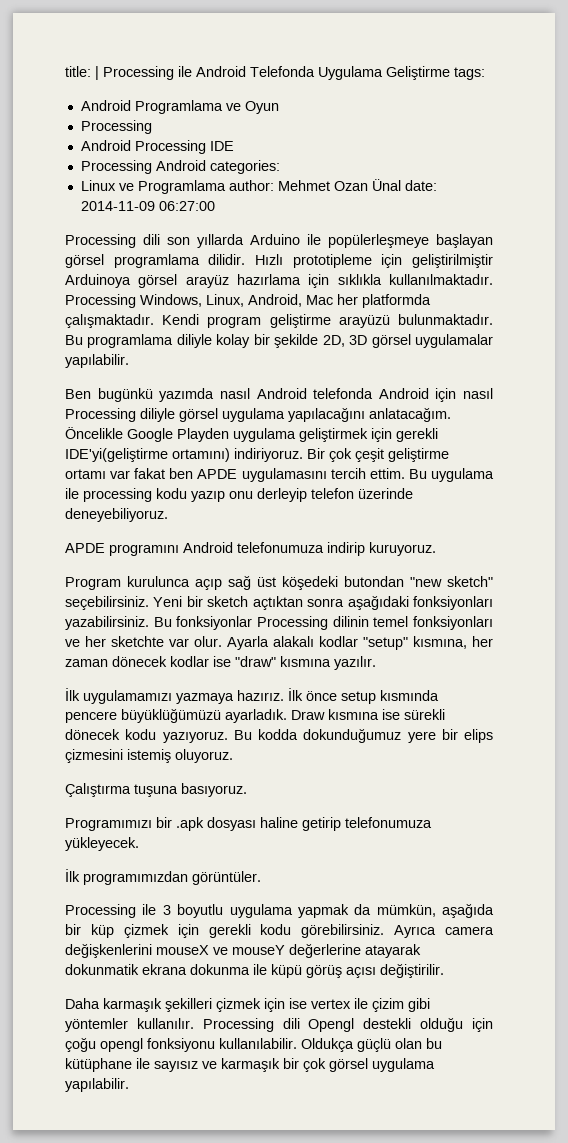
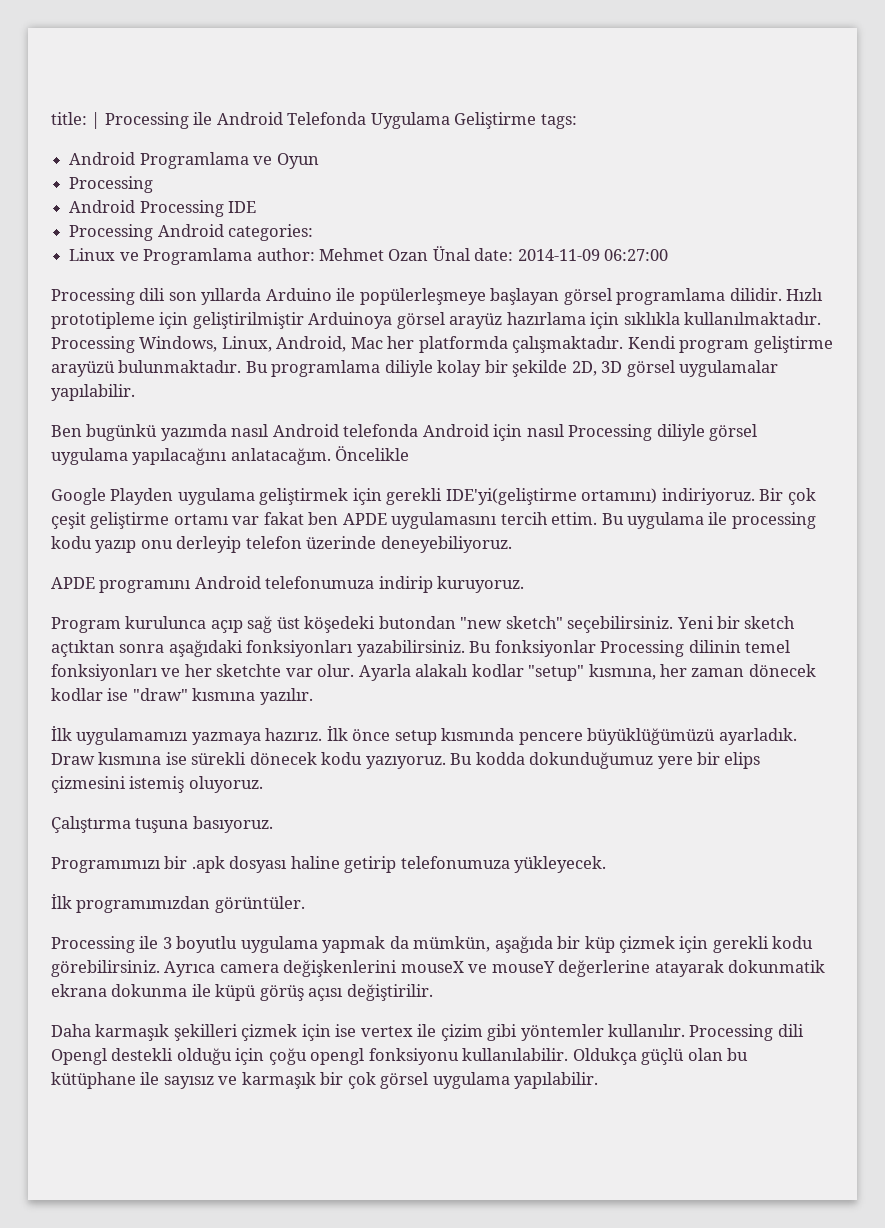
- Öncelikle Google Playden uygulama geliştirmek için gerekli IDE'yi(geliştirme ortamını) indiriyoruz.
+ Öncelikle
+ Google Playden uygulama geliştirmek için gerekli IDE'yi(geliştirme ortamını) indiriyoruz.

